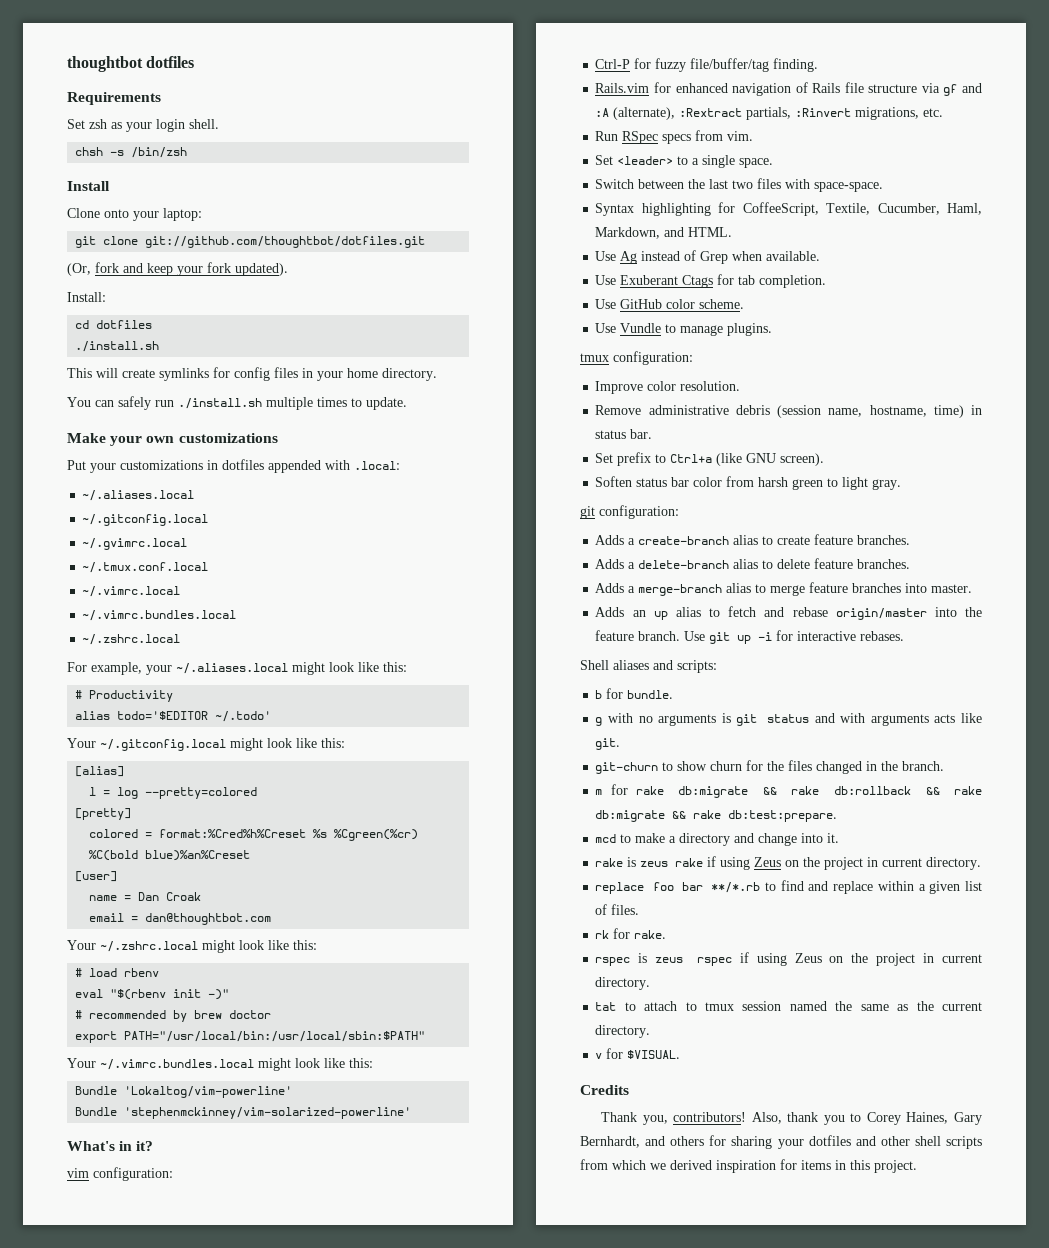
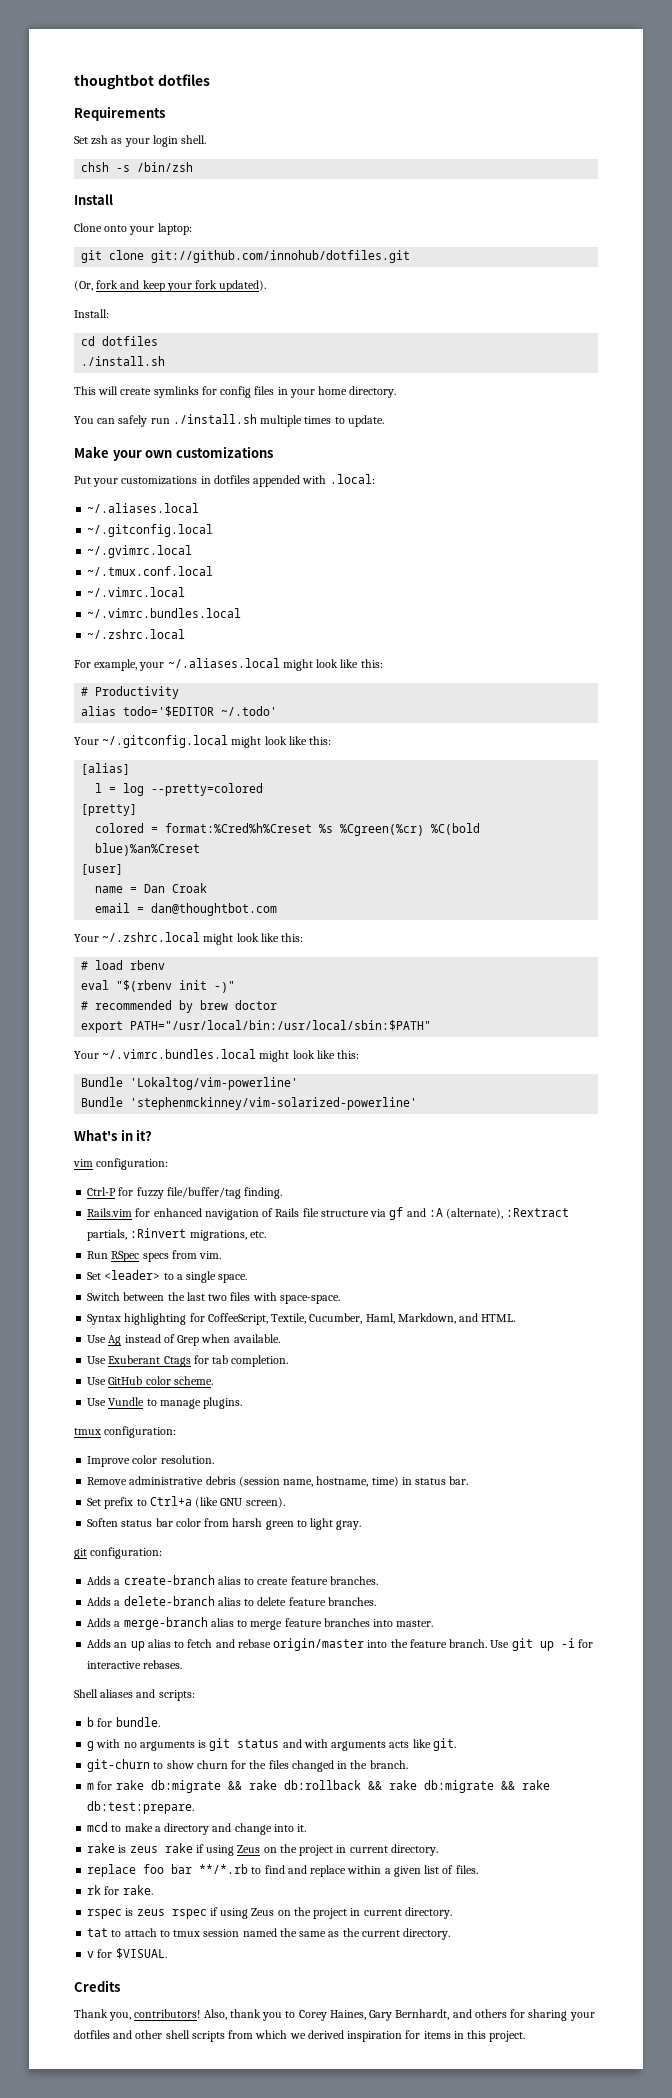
- git clone git://github.com/thoughtbot/dotfiles.git
+ git clone git://github.com/innohub/dotfiles.git

